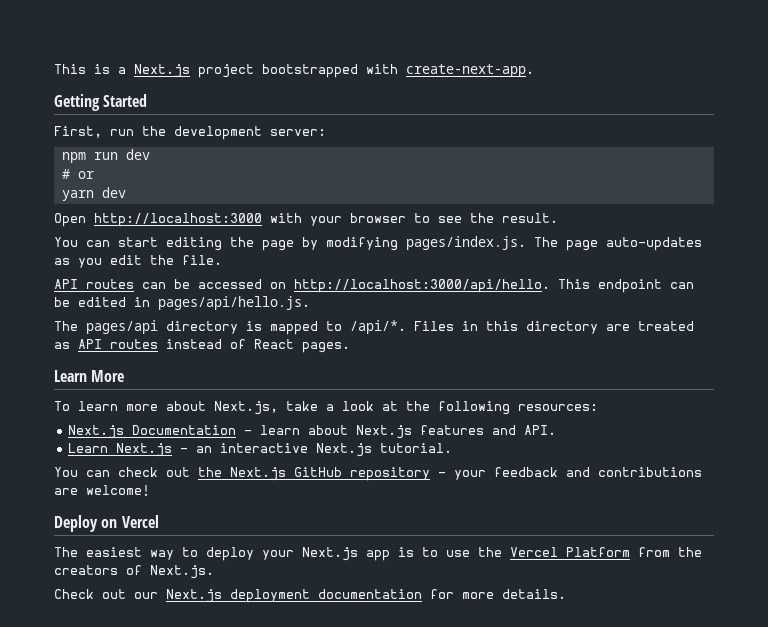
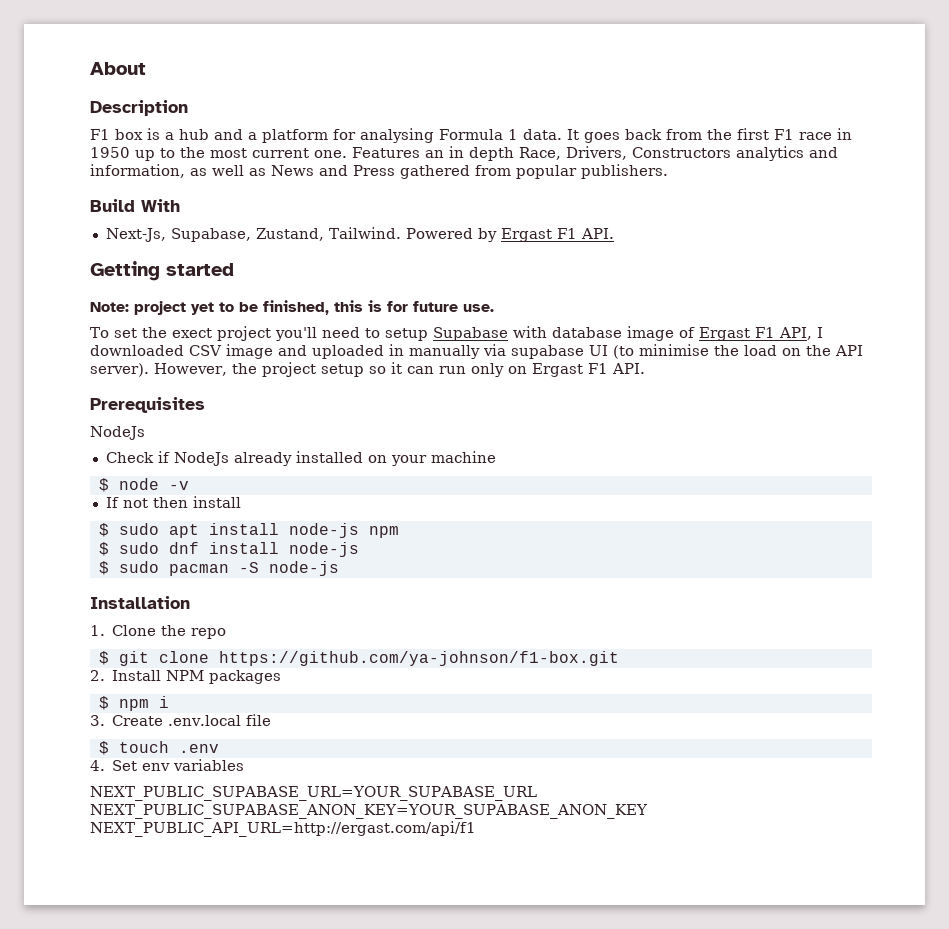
- This is a Next.js project bootstrapped with create-next-app.
- Getting Started
- First, run the development server:
- npm run dev
- # or
- yarn dev
- Open http://localhost:3000 with your browser to see the result.
- You can start editing the page by modifying pages/index.js. The page auto-updates as you edit the file.
- API routes can be accessed on http://localhost:3000/api/hello. This endpoint can be edited in pages/api/hello.js.
- The pages/api directory is mapped to /api/*. Files in this directory are treated as API routes instead of React pages.
- Learn More
- To learn more about Next.js, take a look at the following resources:
- Next.js Documentation - learn about Next.js features and API.
- Learn Next.js - an interactive Next.js tutorial.
- You can check out the Next.js GitHub repository - your feedback and contributions are welcome!
- Deploy on Vercel
- The easiest way to deploy your Next.js app is to use the Vercel Platform from the creators of Next.js.
- Check out our Next.js deployment documentation for more details.
+ About
+ Description
+ F1 box is a hub and a platform for analysing Formula 1 data. It goes back from the first F1 race in 1950 up to the most current one. Features an in depth Race, Drivers, Constructors analytics and information, as well as News and Press gathered from popular publishers.
+ Build With
+ Next-Js, Supabase, Zustand, Tailwind. Powered by Ergast F1 API.
+ Getting started
+ Note: project yet to be finished, this is for future use.
+ To set the exect project you'll need to setup Supabase with database image of Ergast F1 API, I downloaded CSV image and uploaded in manually via supabase UI (to minimise the load on the API server). However, the project setup so it can run only on Ergast F1 API.
+ Prerequisites
+ NodeJs
+ Check if NodeJs already installed on your machine
+ $ node -v
+ If not then install
+ $ sudo apt install node-js npm
+ $ sudo dnf install node-js
+ $ sudo pacman -S node-js
+ Installation
+ 1. Clone the repo
+ $ git clone https://github.com/ya-johnson/f1-box.git
+ 2. Install NPM packages
+ $ npm i
+ 3. Create .env.local file
+ $ touch .env
+ 4. Set env variables
+ NEXT_PUBLIC_SUPABASE_URL=YOUR_SUPABASE_URL NEXT_PUBLIC_SUPABASE_ANON_KEY=YOUR_SUPABASE_ANON_KEY NEXT_PUBLIC_API_URL=http://ergast.com/api/f1

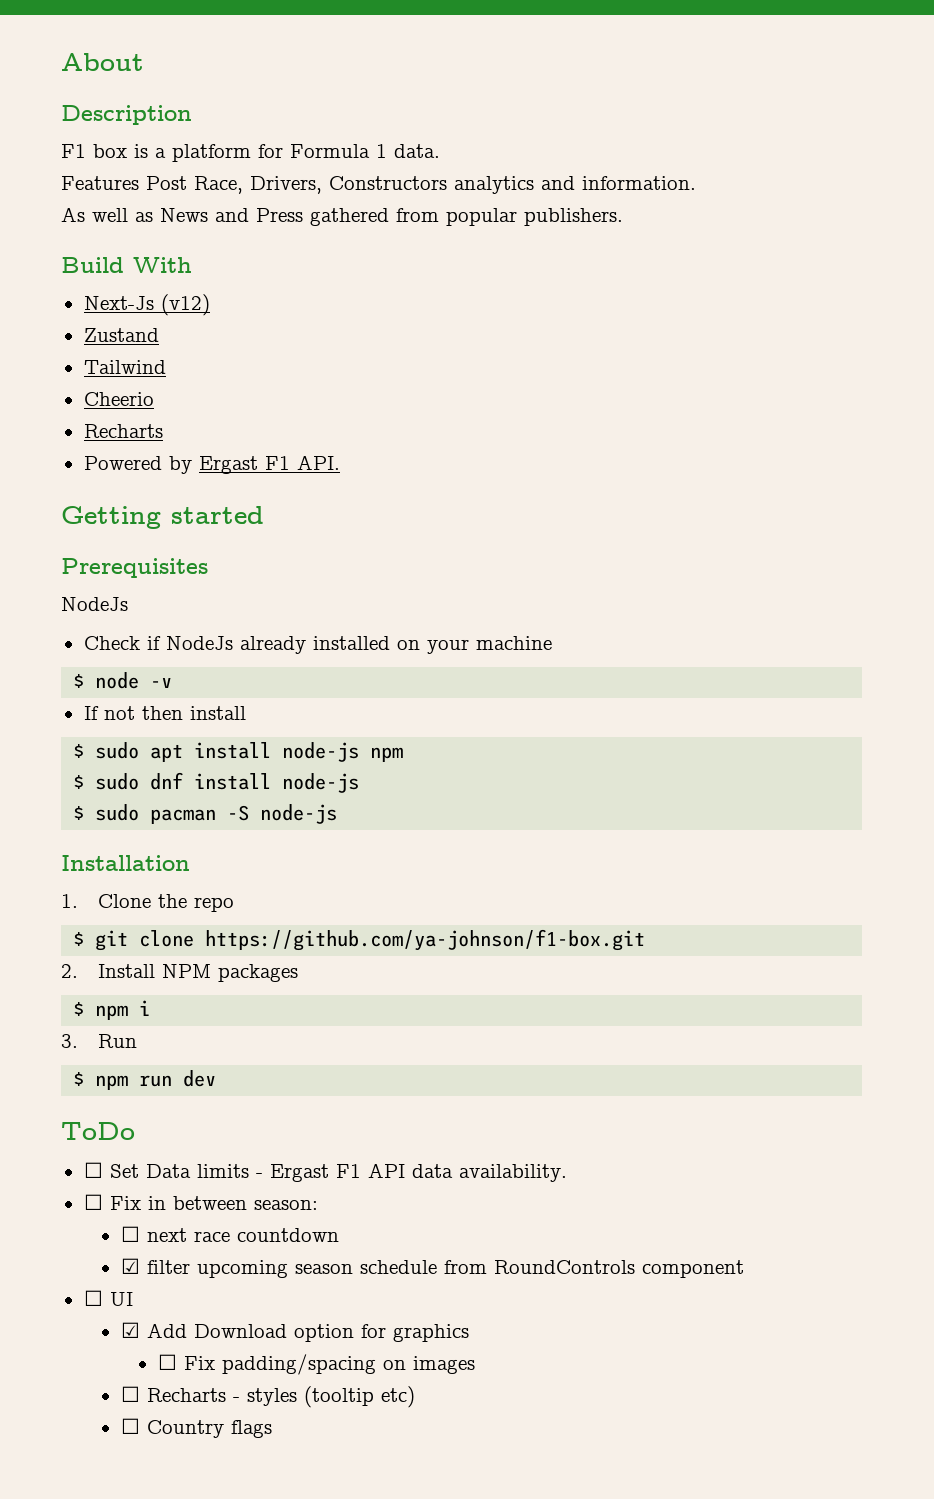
- F1 box is a hub and a platform for analysing Formula 1 data. It goes back from the first F1 race in 1950 up to the most current one. Features an in depth Race, Drivers, Constructors analytics and information, as well as News and Press gathered from popular publishers.
+ F1 box is a platform for Formula 1 data.
+ Features Post Race, Drivers, Constructors analytics and information.
+ As well as News and Press gathered from popular publishers.
- Next-Js, Supabase, Zustand, Tailwind. Powered by Ergast F1 API.
+ Next-Js (v12)
+ Zustand
+ Tailwind
+ Cheerio
+ Recharts
+ Powered by Ergast F1 API.
- Note: project yet to be finished, this is for future use.
- To set the exect project you'll need to setup Supabase with database image of Ergast F1 API, I downloaded CSV image and uploaded in manually via supabase UI (to minimise the load on the API server). However, the project setup so it can run only on Ergast F1 API.
- 3. Create .env.local file
- $ touch .env
- 4. Set env variables
- NEXT_PUBLIC_SUPABASE_URL=YOUR_SUPABASE_URL NEXT_PUBLIC_SUPABASE_ANON_KEY=YOUR_SUPABASE_ANON_KEY NEXT_PUBLIC_API_URL=http://ergast.com/api/f1
+ 3. Run
+ $ npm run dev
+ ToDo
+ ☐ Set Data limits - Ergast F1 API data availability.
+ ☐ Fix in between season:
+ ☐ next race countdown
+ ☑ filter upcoming season schedule from RoundControls component
+ ☐ UI
+ ☑ Add Download option for graphics
+ ☐ Fix padding/spacing on images
+ ☐ Recharts - styles (tooltip etc)
+ ☐ Country flags

